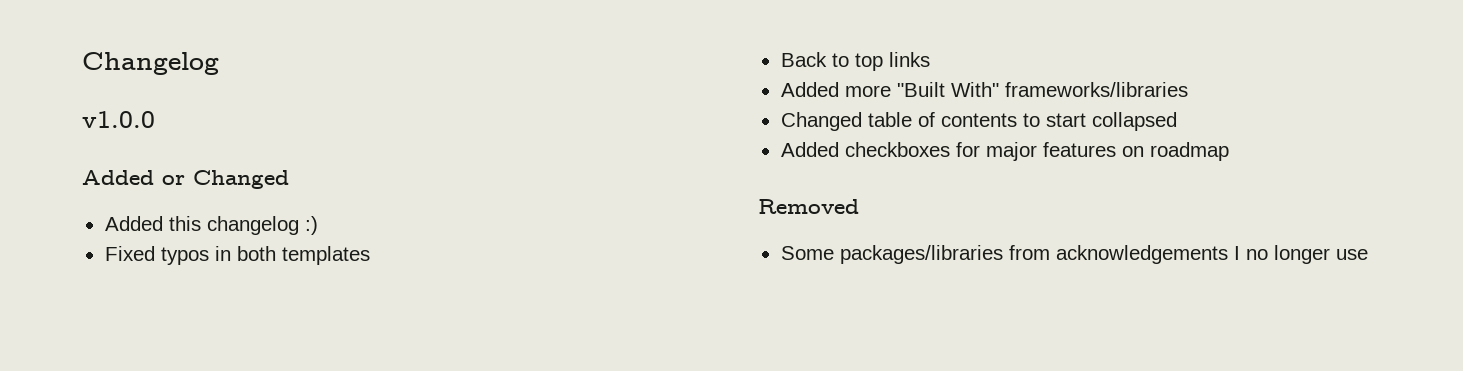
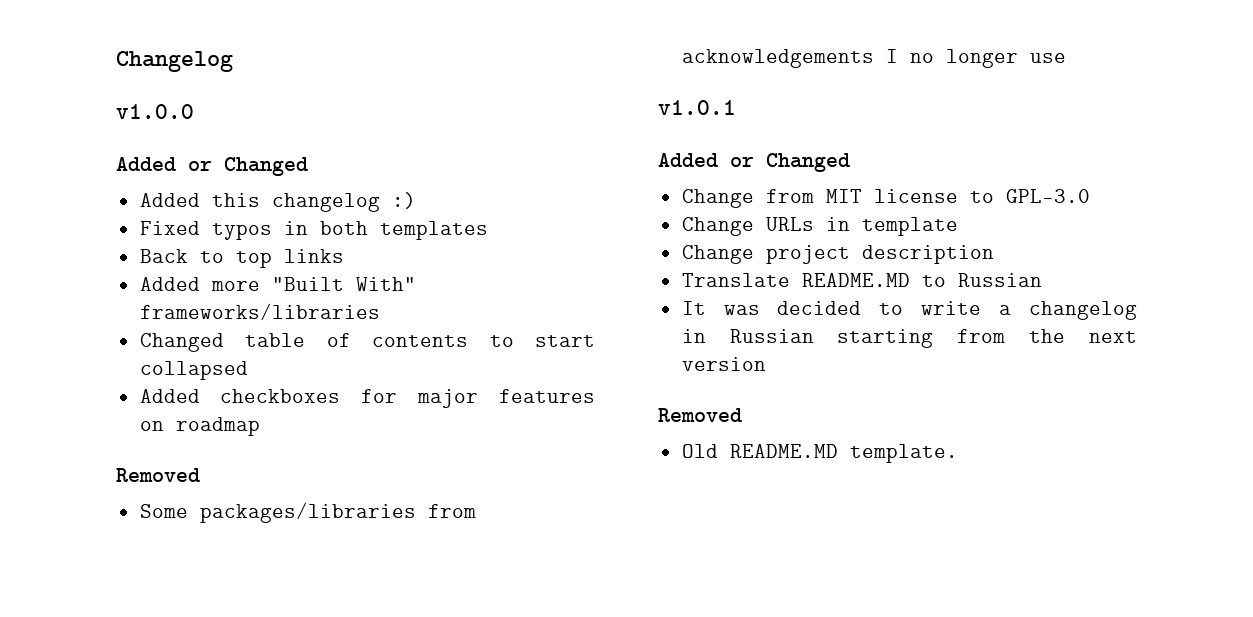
+ v1.0.1
+ Added or Changed
+ Change from MIT license to GPL-3.0
+ Change URLs in template
+ Change project description
+ Translate README.MD to Russian
+ It was decided to write a changelog in Russian starting from the next version
+ Removed
+ Old README.MD template.

